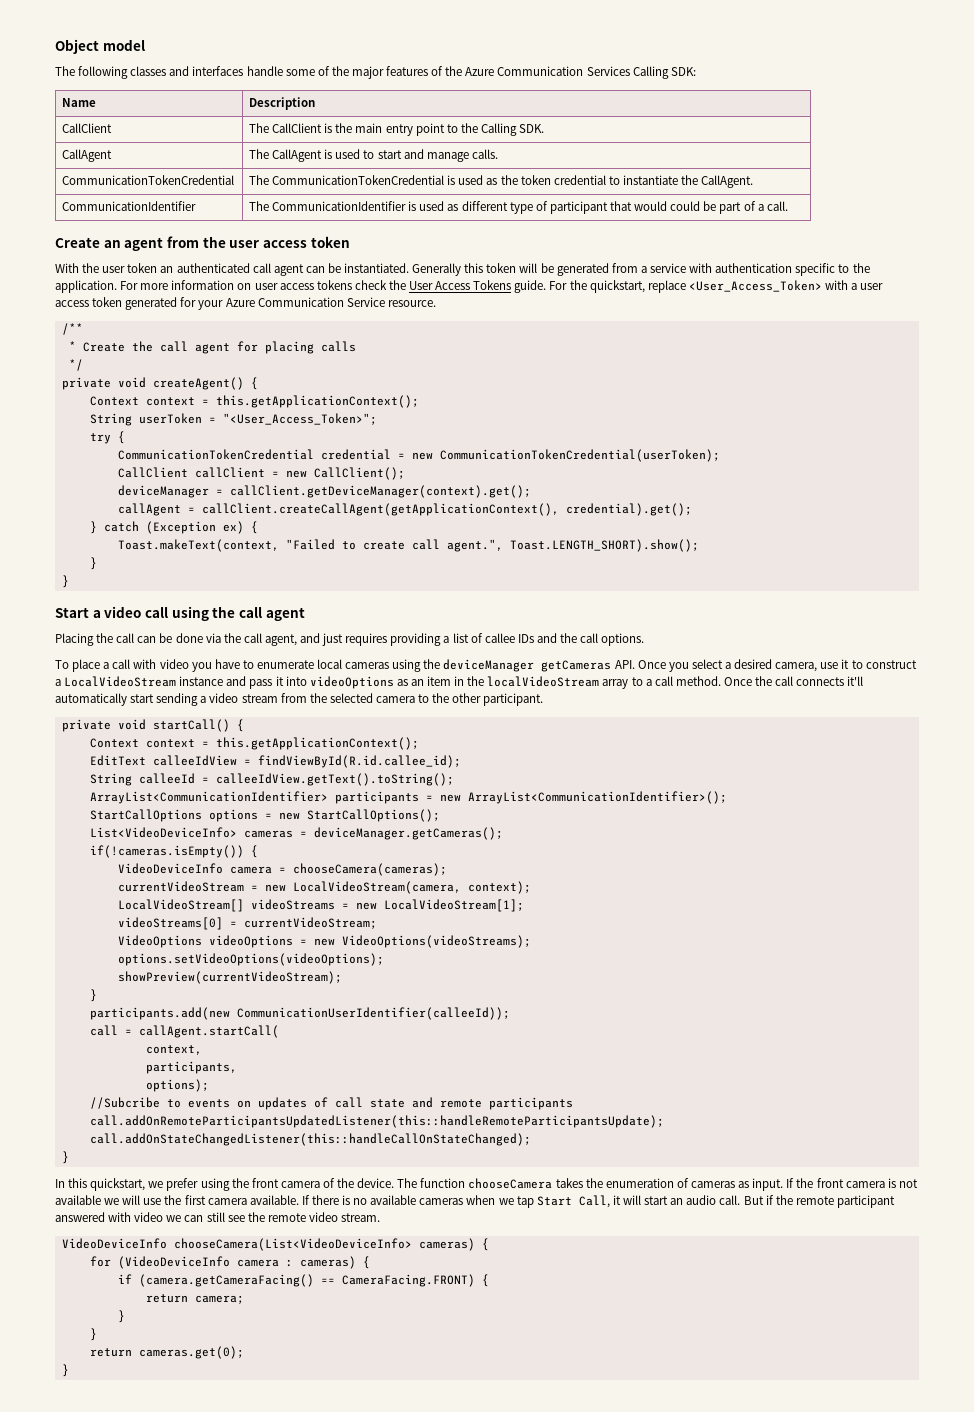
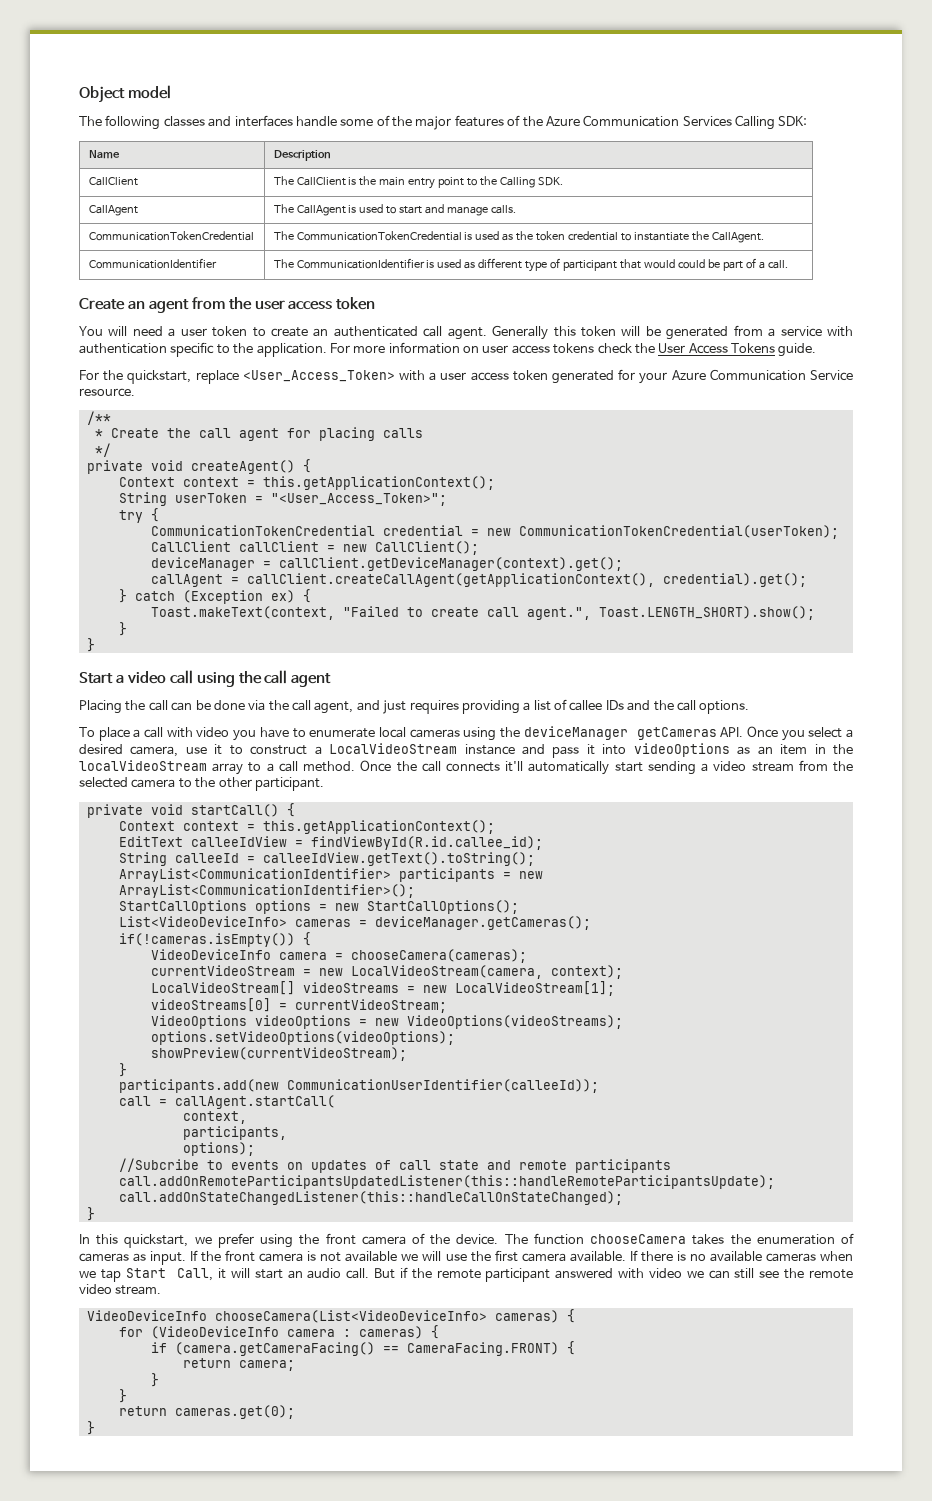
- With the user token an authenticated call agent can be instantiated.
+ You will need a user token to create an authenticated call agent.
- For more information on user access tokens check the User Access Tokens guide. For the quickstart, replace <User_Access_Token> with a user access token generated for your Azure Communication Service resource.
+ For more information on user access tokens check the User Access Tokens guide.
+ For the quickstart, replace <User_Access_Token> with a user access token generated for your Azure Communication Service resource.

